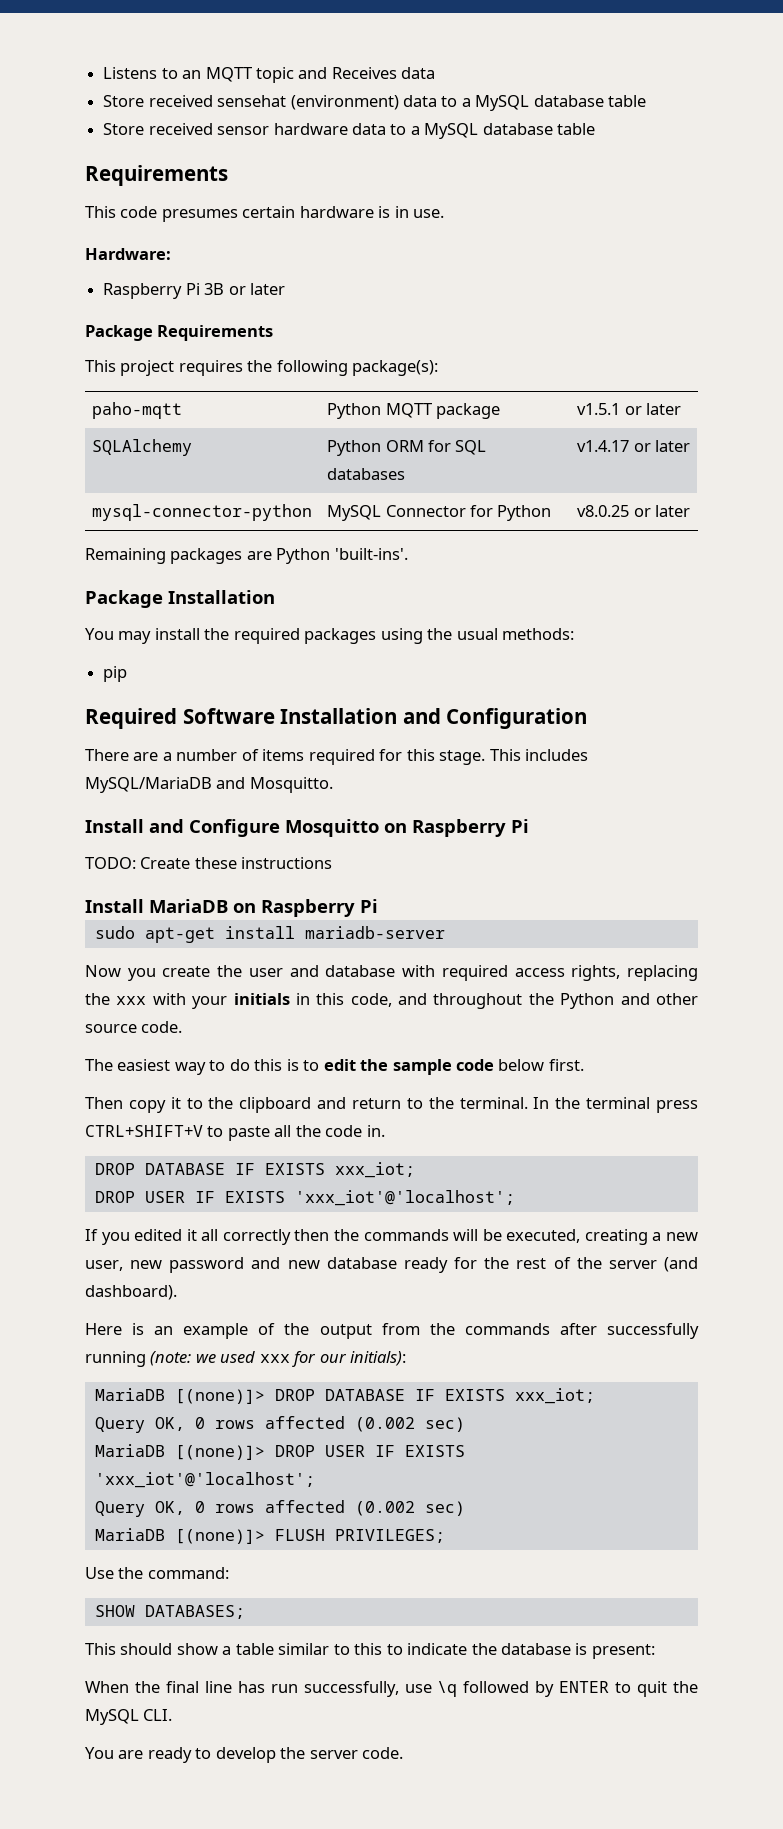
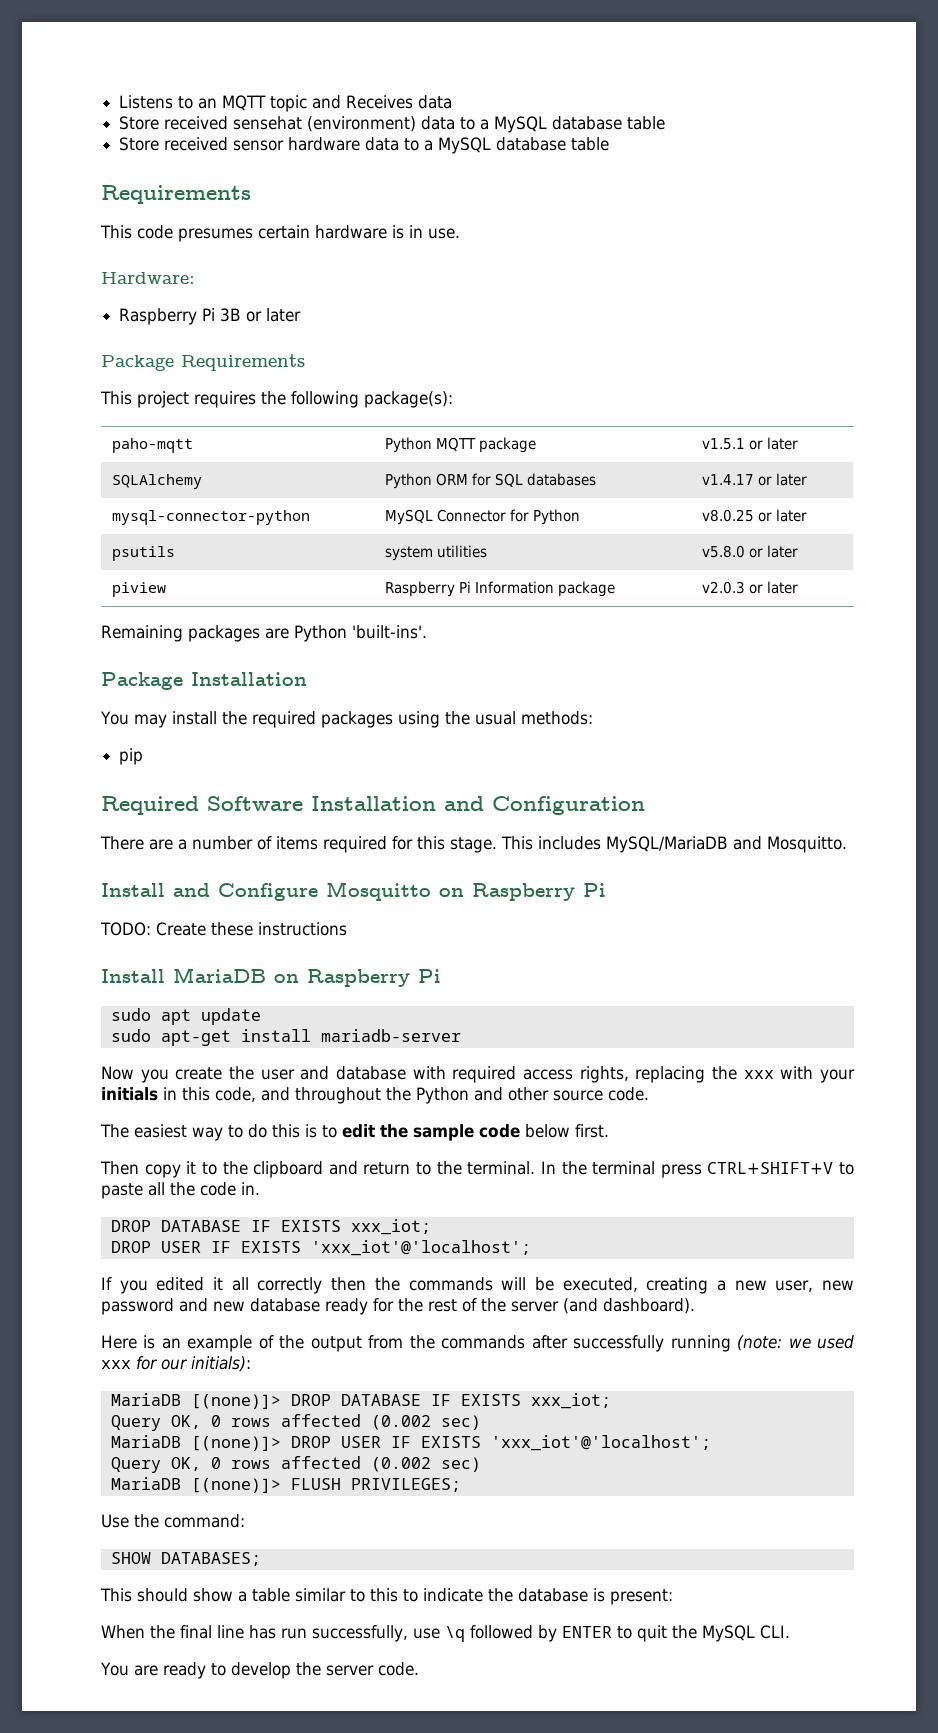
+ psutils | system utilities | v5.8.0 or later
+ piview | Raspberry Pi Information package | v2.0.3 or later
+ sudo apt update

